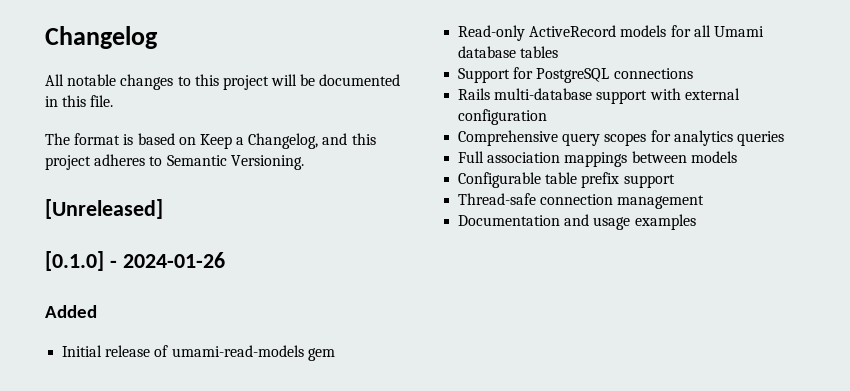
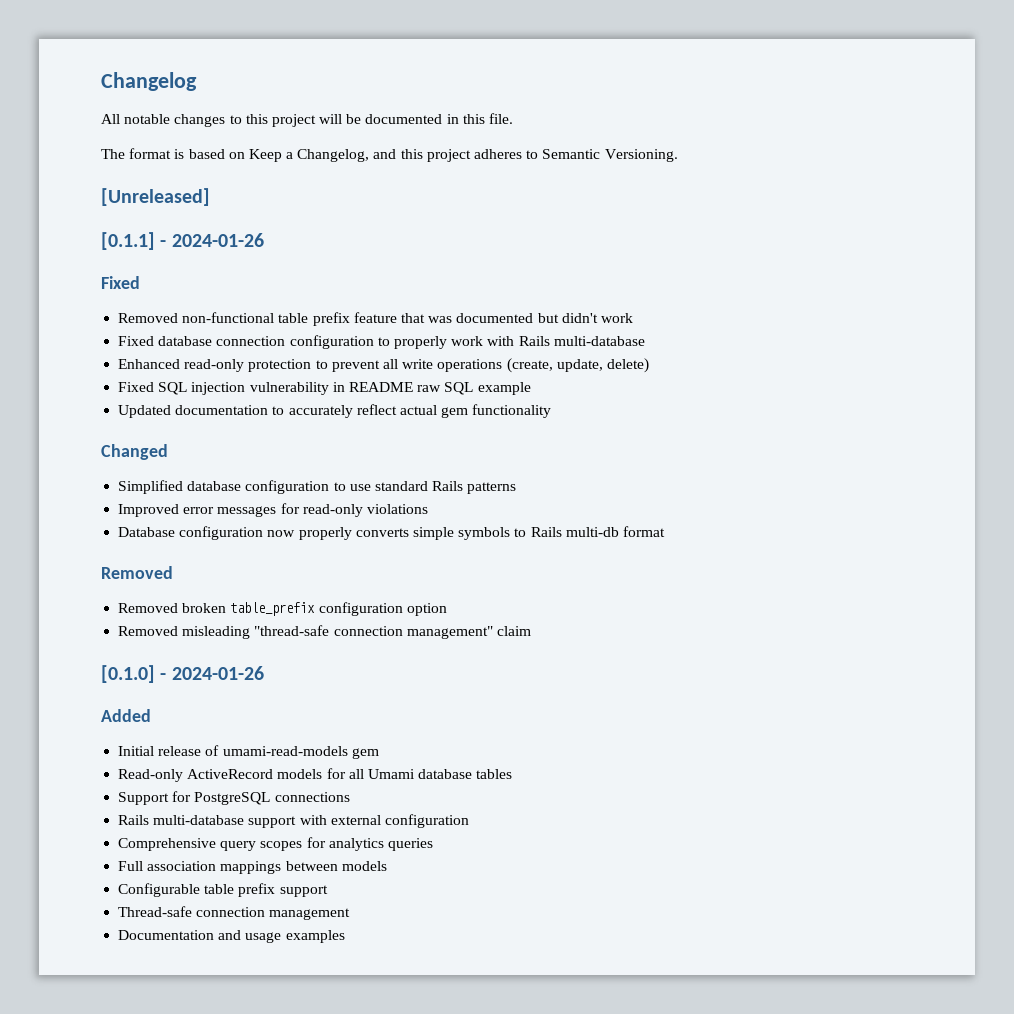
+ [0.1.1] - 2024-01-26
+ Fixed
+ Removed non-functional table prefix feature that was documented but didn't work
+ Fixed database connection configuration to properly work with Rails multi-database
+ Enhanced read-only protection to prevent all write operations (create, update, delete)
+ Fixed SQL injection vulnerability in README raw SQL example
+ Updated documentation to accurately reflect actual gem functionality
+ Changed
+ Simplified database configuration to use standard Rails patterns
+ Improved error messages for read-only violations
+ Database configuration now properly converts simple symbols to Rails multi-db format
+ Removed
+ Removed broken table_prefix configuration option
+ Removed misleading "thread-safe connection management" claim

